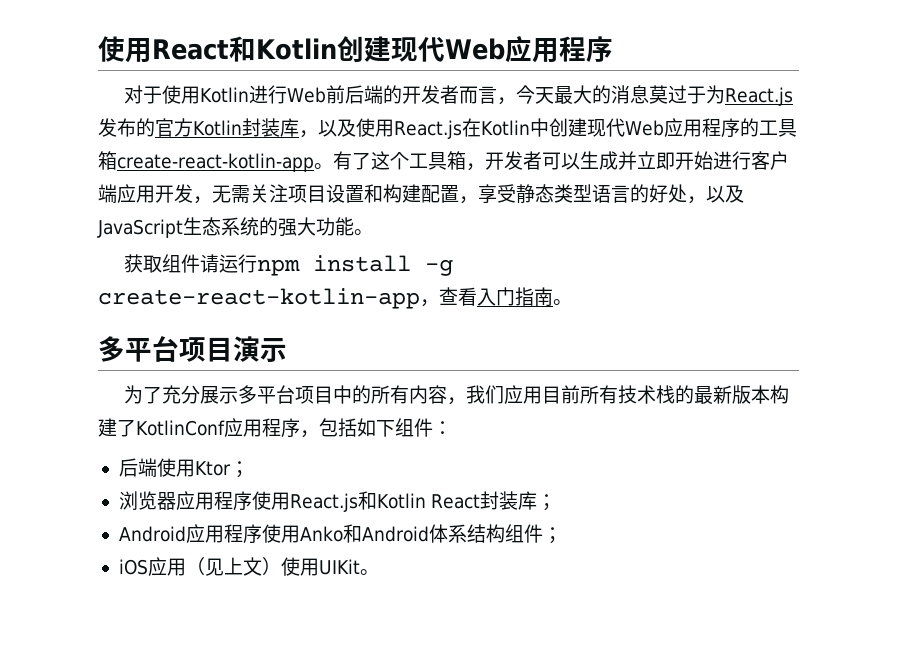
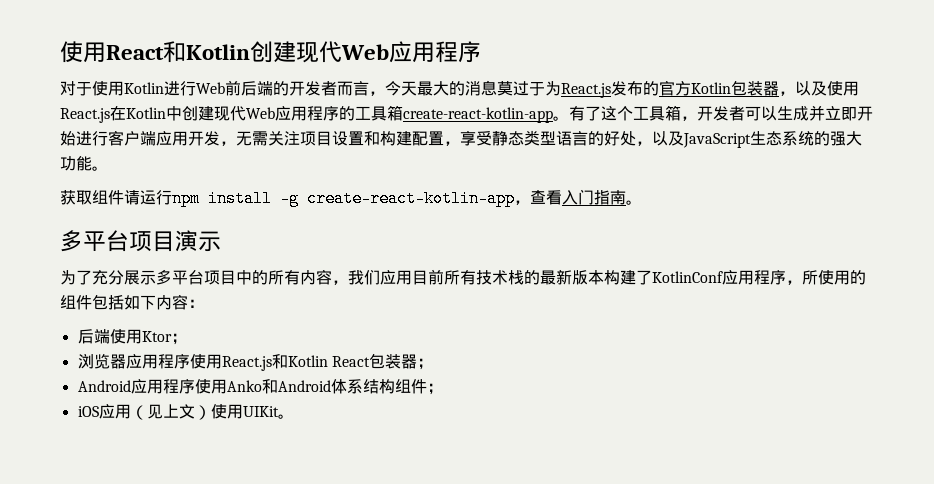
- 对于使用Kotlin进行Web前后端的开发者而言，今天最大的消息莫过于为React.js发布的官方Kotlin封装库，以及使用React.js在Kotlin中创建现代Web应用程序的工具箱create-react-kotlin-app。
+ 对于使用Kotlin进行Web前后端的开发者而言，今天最大的消息莫过于为React.js发布的官方Kotlin包装器，以及使用React.js在Kotlin中创建现代Web应用程序的工具箱create-react-kotlin-app。
- 为了充分展示多平台项目中的所有内容，我们应用目前所有技术栈的最新版本构建了KotlinConf应用程序，包括如下组件：
+ 为了充分展示多平台项目中的所有内容，我们应用目前所有技术栈的最新版本构建了KotlinConf应用程序，所使用的组件包括如下内容：
- 浏览器应用程序使用React.js和Kotlin React封装库；
+ 浏览器应用程序使用React.js和Kotlin React包装器；

